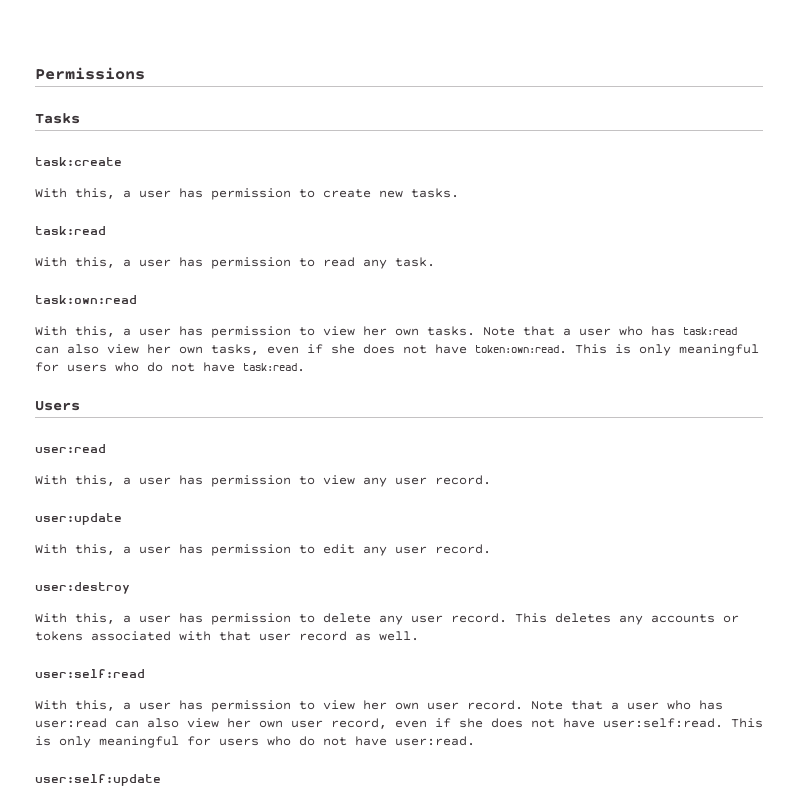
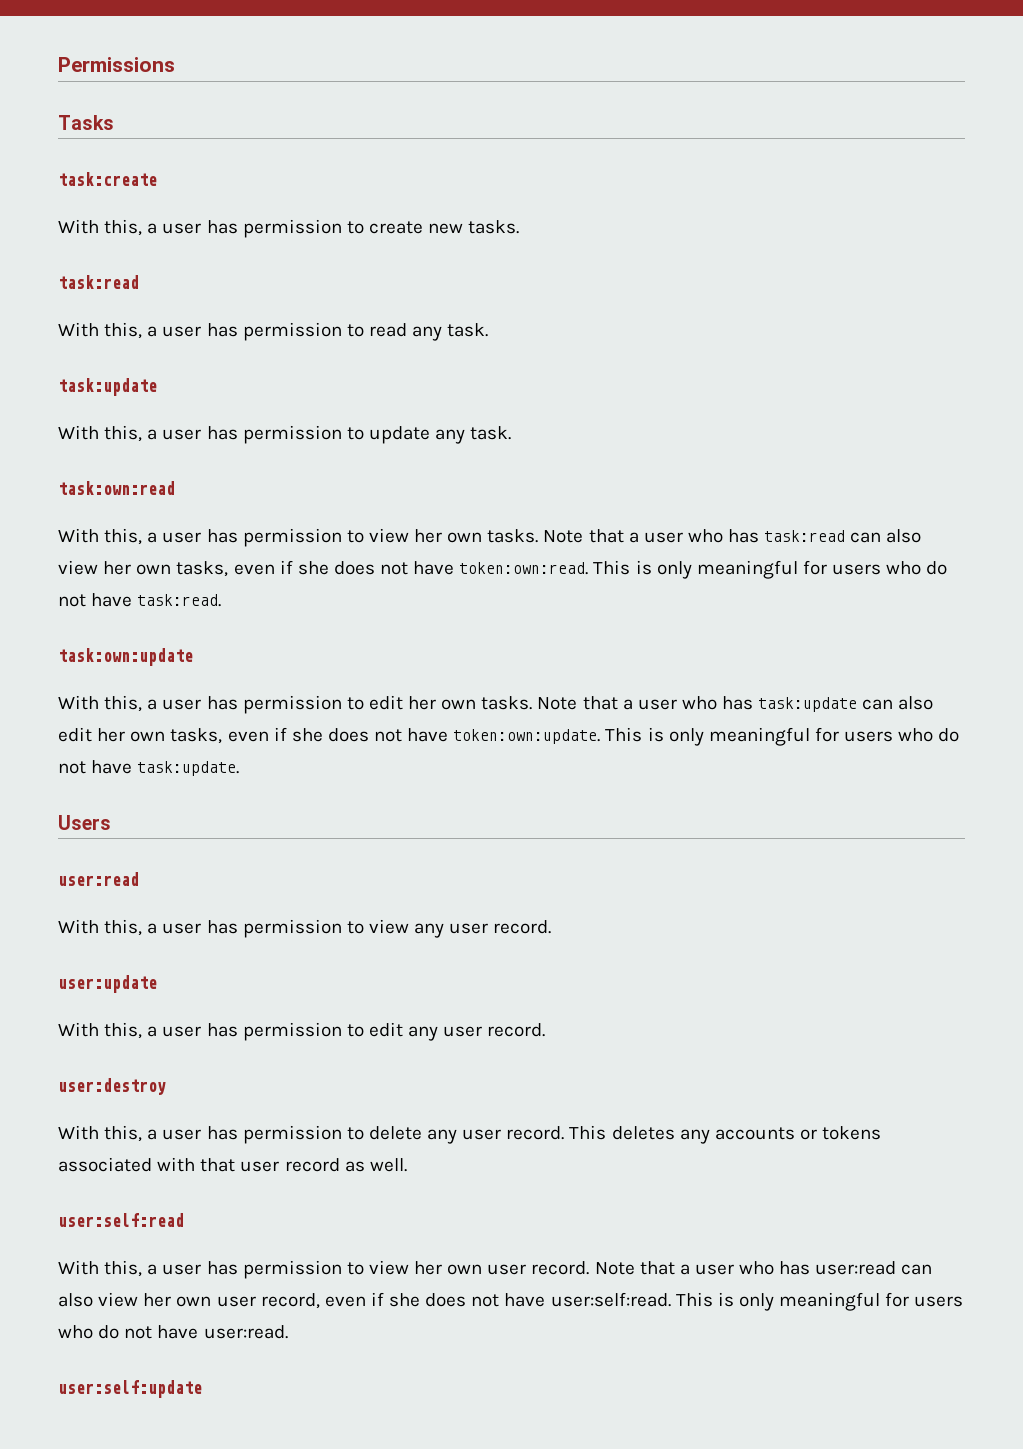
  With this, a user has permission to read any task.
+ task:update
+ With this, a user has permission to update any task.
+ task:own:update
+ With this, a user has permission to edit her own tasks. Note that a user who has task:update can also edit her own tasks, even if she does not have token:own:update. This is only meaningful for users who do not have task:update.

